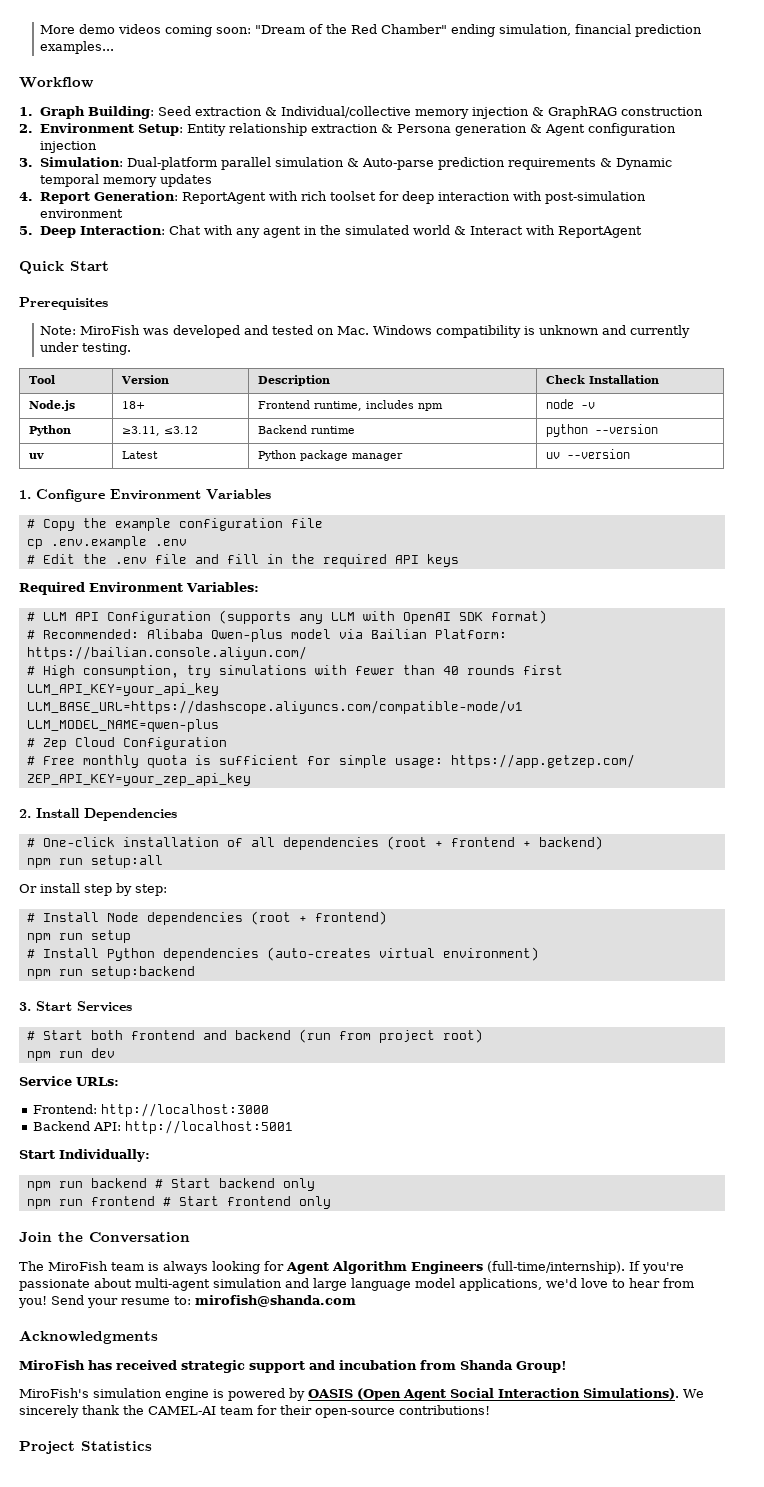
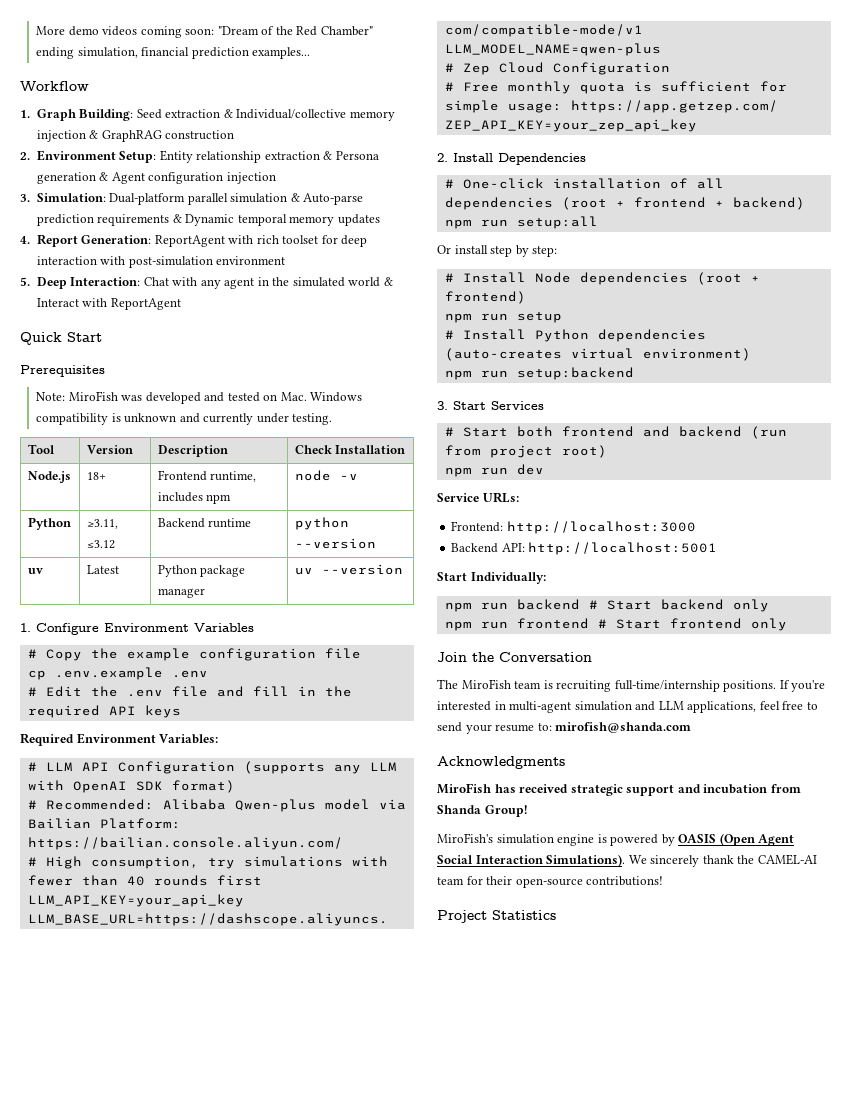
- The MiroFish team is always looking for Agent Algorithm Engineers (full-time/internship). If you're passionate about multi-agent simulation and large language model applications, we'd love to hear from you! Send your resume to: mirofish@shanda.com
+ The MiroFish team is recruiting full-time/internship positions. If you're interested in multi-agent simulation and LLM applications, feel free to send your resume to: mirofish@shanda.com

